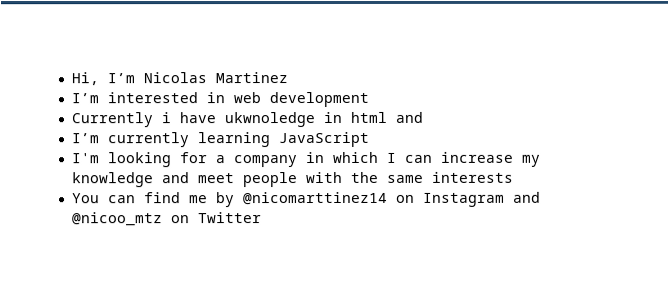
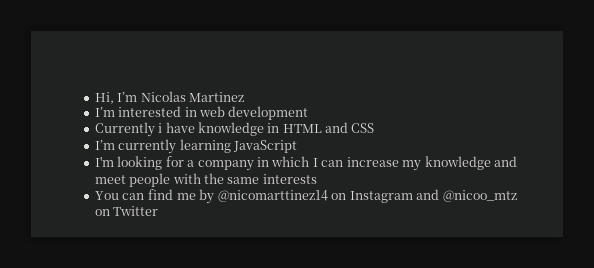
- Currently i have ukwnoledge in html and
+ Currently i have knowledge in HTML and CSS

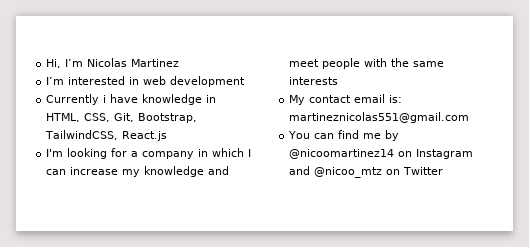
- Currently i have knowledge in HTML and CSS
- I’m currently learning JavaScript
+ Currently i have knowledge in HTML, CSS, Git, Bootstrap, TailwindCSS, React.js
+ My contact email is: martineznicolas551@gmail.com
- You can find me by @nicomarttinez14 on Instagram and @nicoo_mtz on Twitter
+ You can find me by @nicoomartinez14 on Instagram and @nicoo_mtz on Twitter

